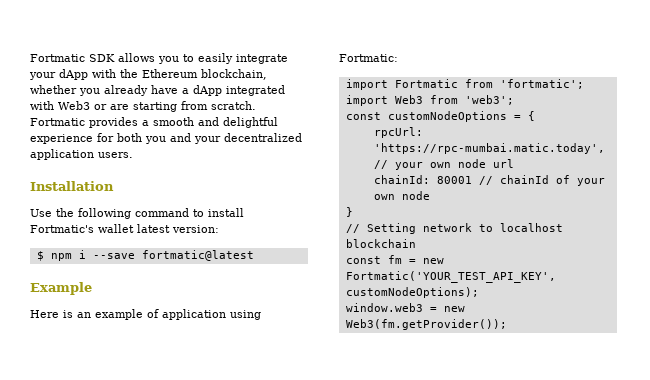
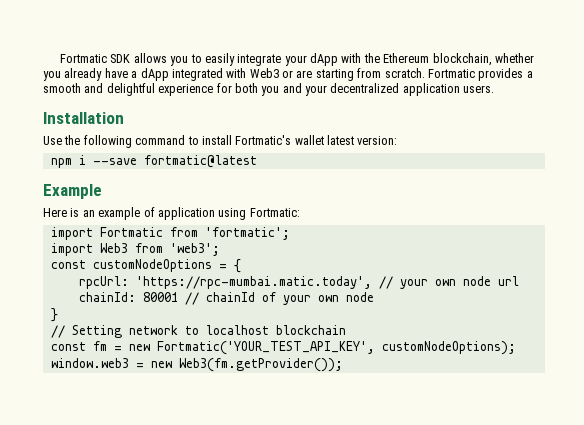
- $ npm i --save fortmatic@latest
+ npm i --save fortmatic@latest

